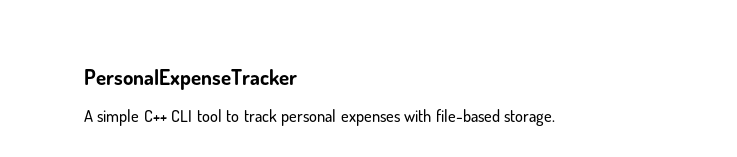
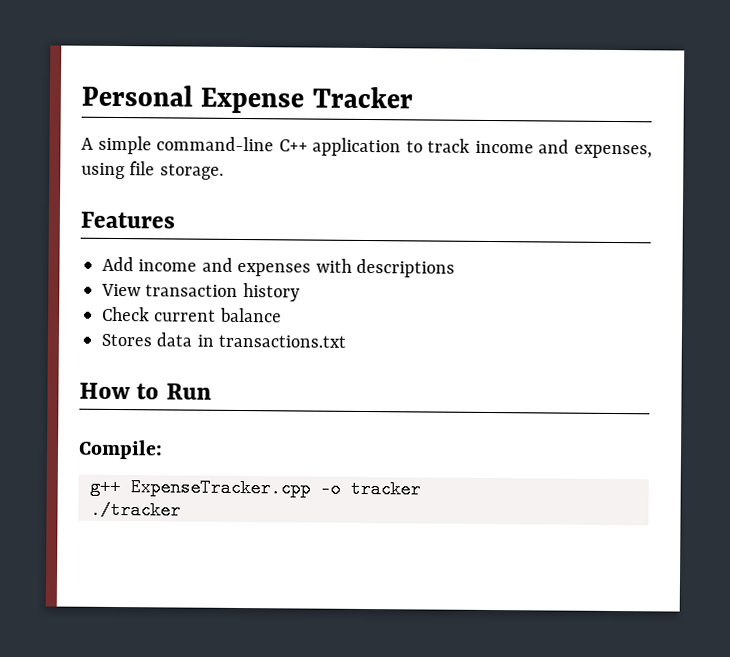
- PersonalExpenseTracker
+ Personal Expense Tracker
- A simple C++ CLI tool to track personal expenses with file-based storage.
+ A simple command-line C++ application to track income and expenses, using file storage.
+ Features
+ Add income and expenses with descriptions
+ View transaction history
+ Check current balance
+ Stores data in transactions.txt
+ How to Run
+ Compile:
+ g++ ExpenseTracker.cpp -o tracker
+ ./tracker

